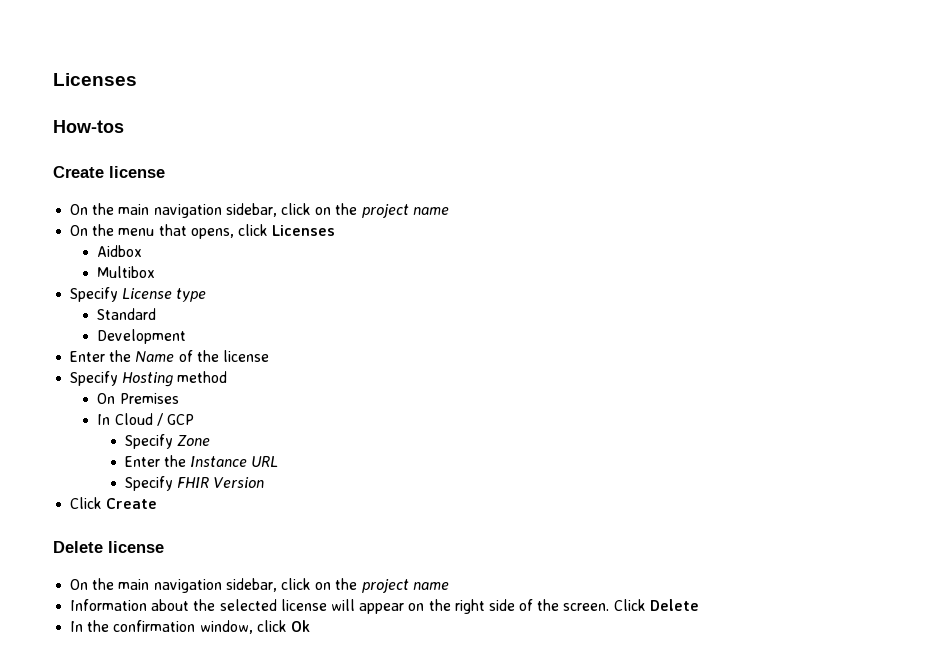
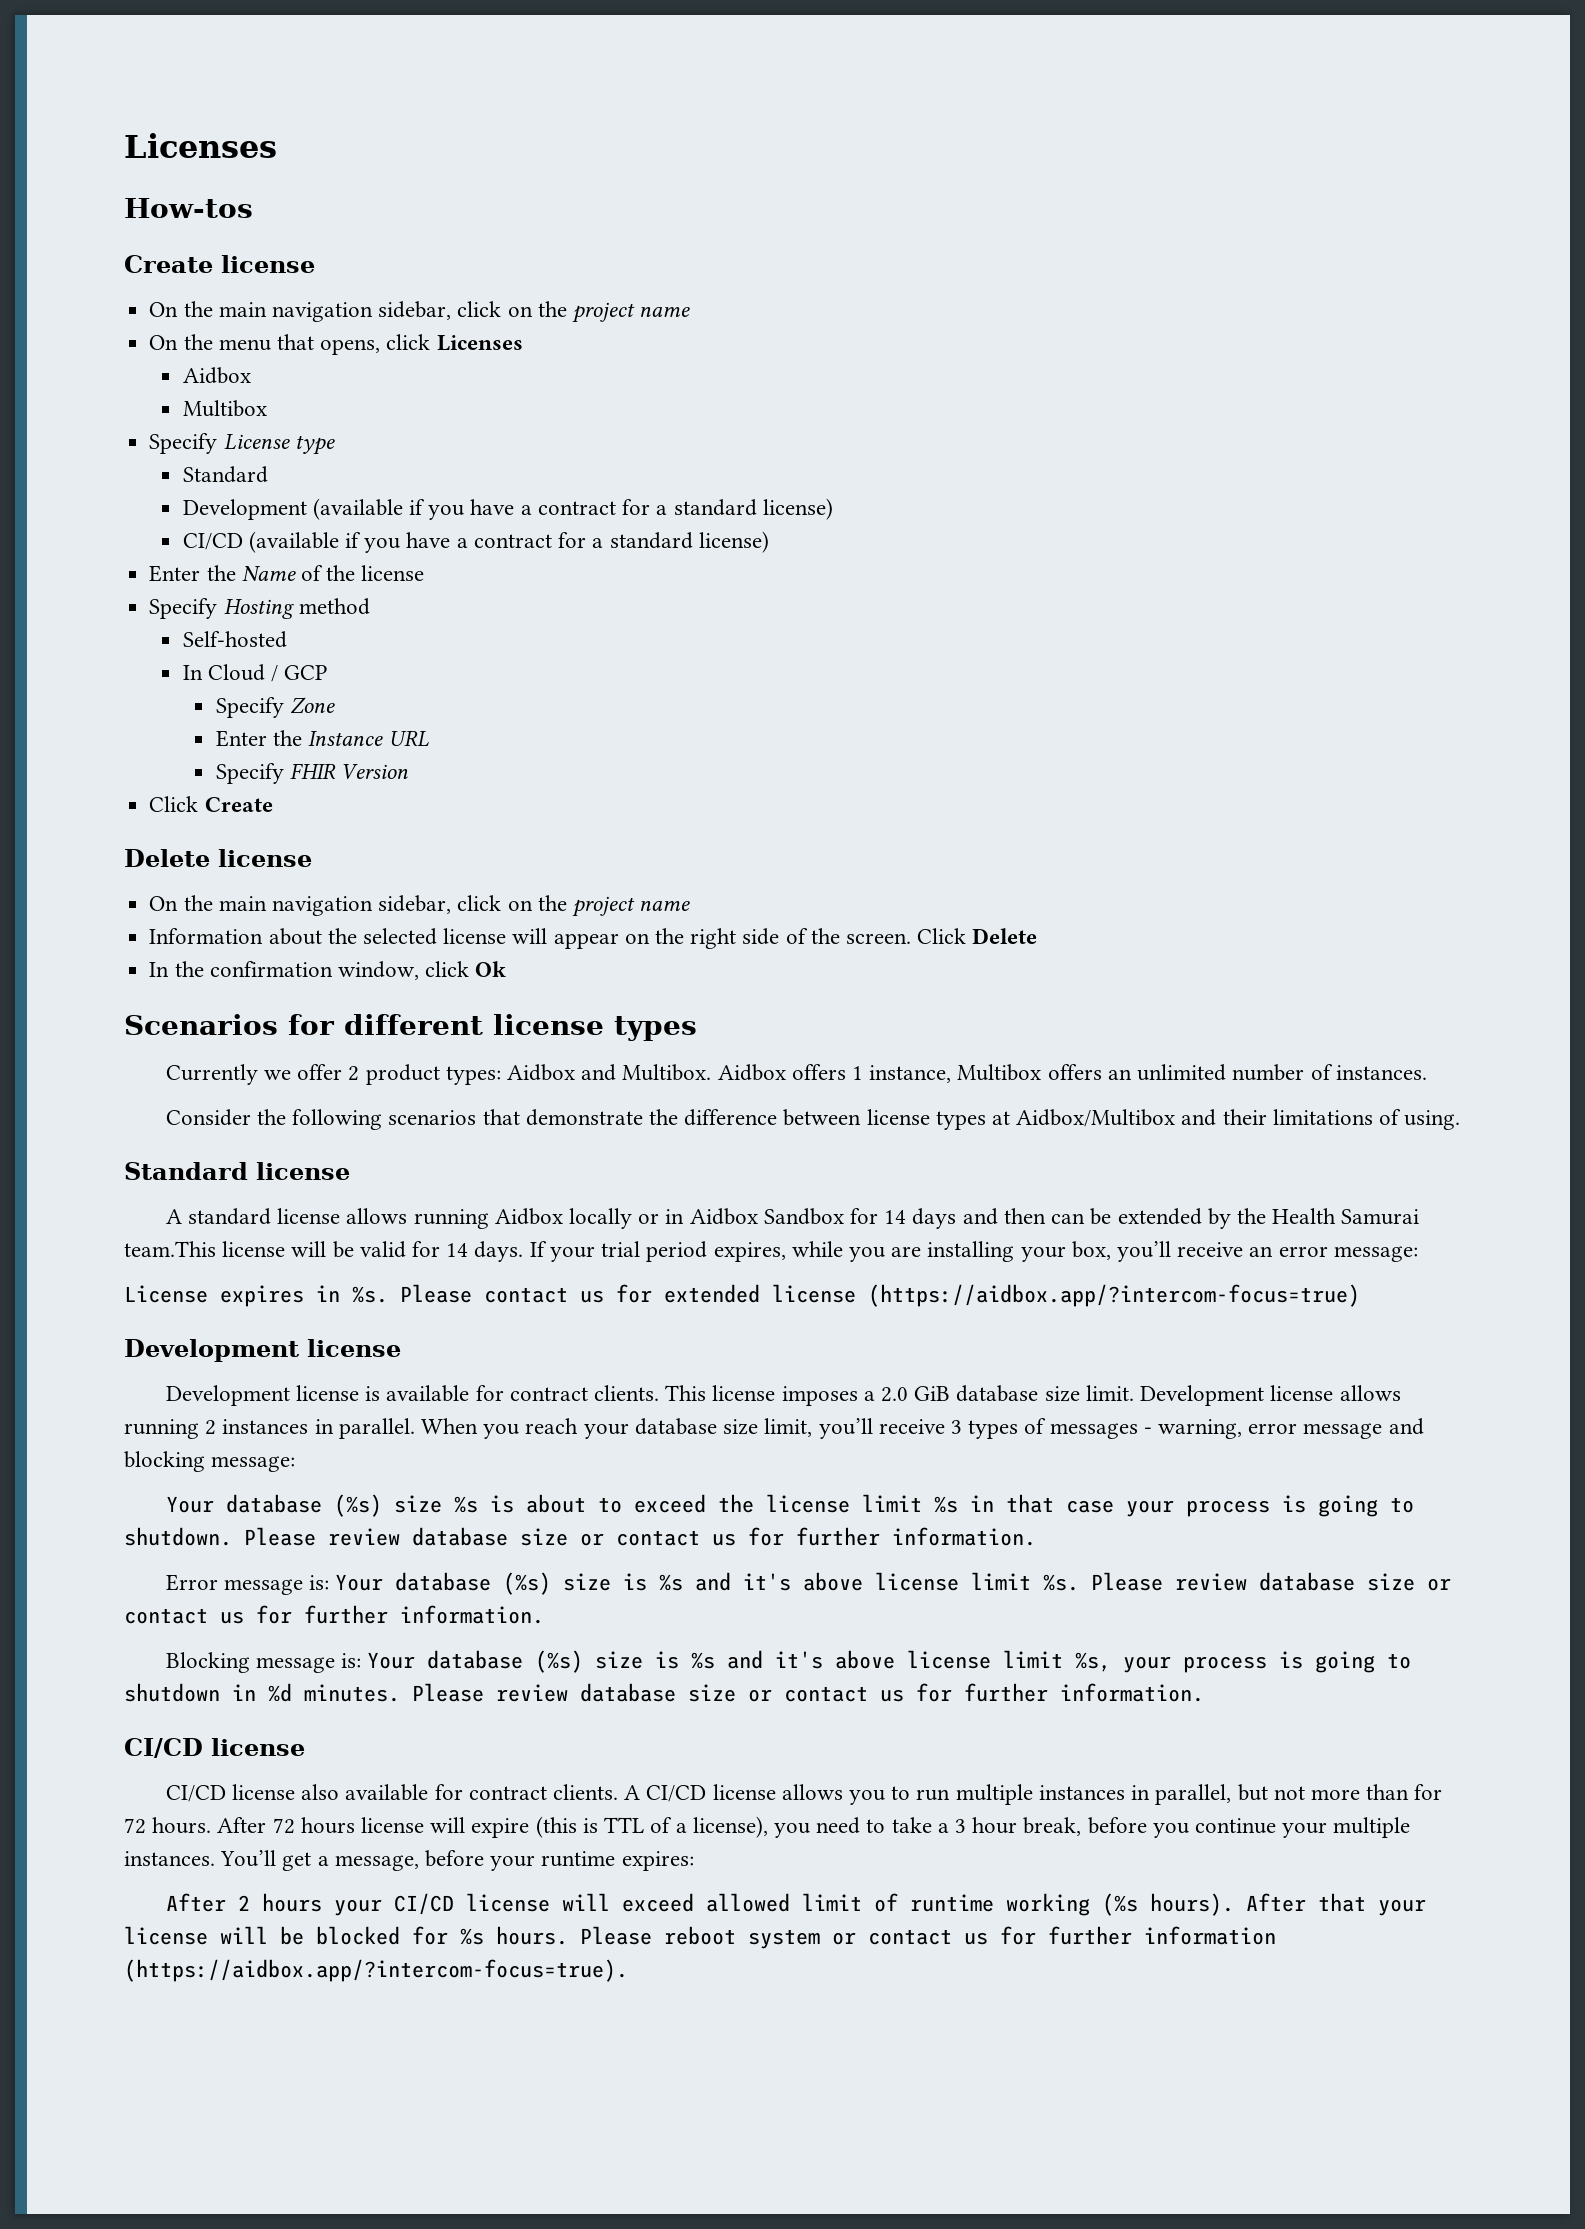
- Development
+ Development (available if you have a contract for a standard license)
+ CI/CD (available if you have a contract for a standard license)
- On Premises
+ Self-hosted
+ Scenarios for different license types
+ Currently we offer 2 product types: Aidbox and Multibox. Aidbox offers 1 instance, Multibox offers an unlimited number of instances.
+ Consider the following scenarios that demonstrate the difference between license types at Aidbox/Multibox and their limitations of using.
+ Standard license
+ A standard license allows running Aidbox locally or in Aidbox Sandbox for 14 days and then can be extended by the Health Samurai team.This license will be valid for 14 days. If your trial period expires, while you are installing your box, you’ll receive an error message:
+ License expires in %s. Please contact us for extended license (https://aidbox.app/?intercom-focus=true)
+ Development license
+ Development license is available for contract clients. This license imposes a 2.0 GiB database size limit. Development license allows running 2 instances in parallel. When you reach your database size limit, you’ll receive 3 types of messages - warning, error message and blocking message:
+ Your database (%s) size %s is about to exceed the license limit %s in that case your process is going to shutdown. Please review database size or contact us for further information.
+ Error message is: Your database (%s) size is %s and it's above license limit %s. Please review database size or contact us for further information.
+ Blocking message is: Your database (%s) size is %s and it's above license limit %s, your process is going to shutdown in %d minutes. Please review database size or contact us for further information.
+ CI/CD license
+ CI/CD license also available for contract clients. A CI/CD license allows you to run multiple instances in parallel, but not more than for 72 hours. After 72 hours license will expire (this is TTL of a license), you need to take a 3 hour break, before you continue your multiple instances. You’ll get a message, before your runtime expires:
+ After 2 hours your CI/CD license will exceed allowed limit of runtime working (%s hours). After that your license will be blocked for %s hours. Please reboot system or contact us for further information (https://aidbox.app/?intercom-focus=true).

